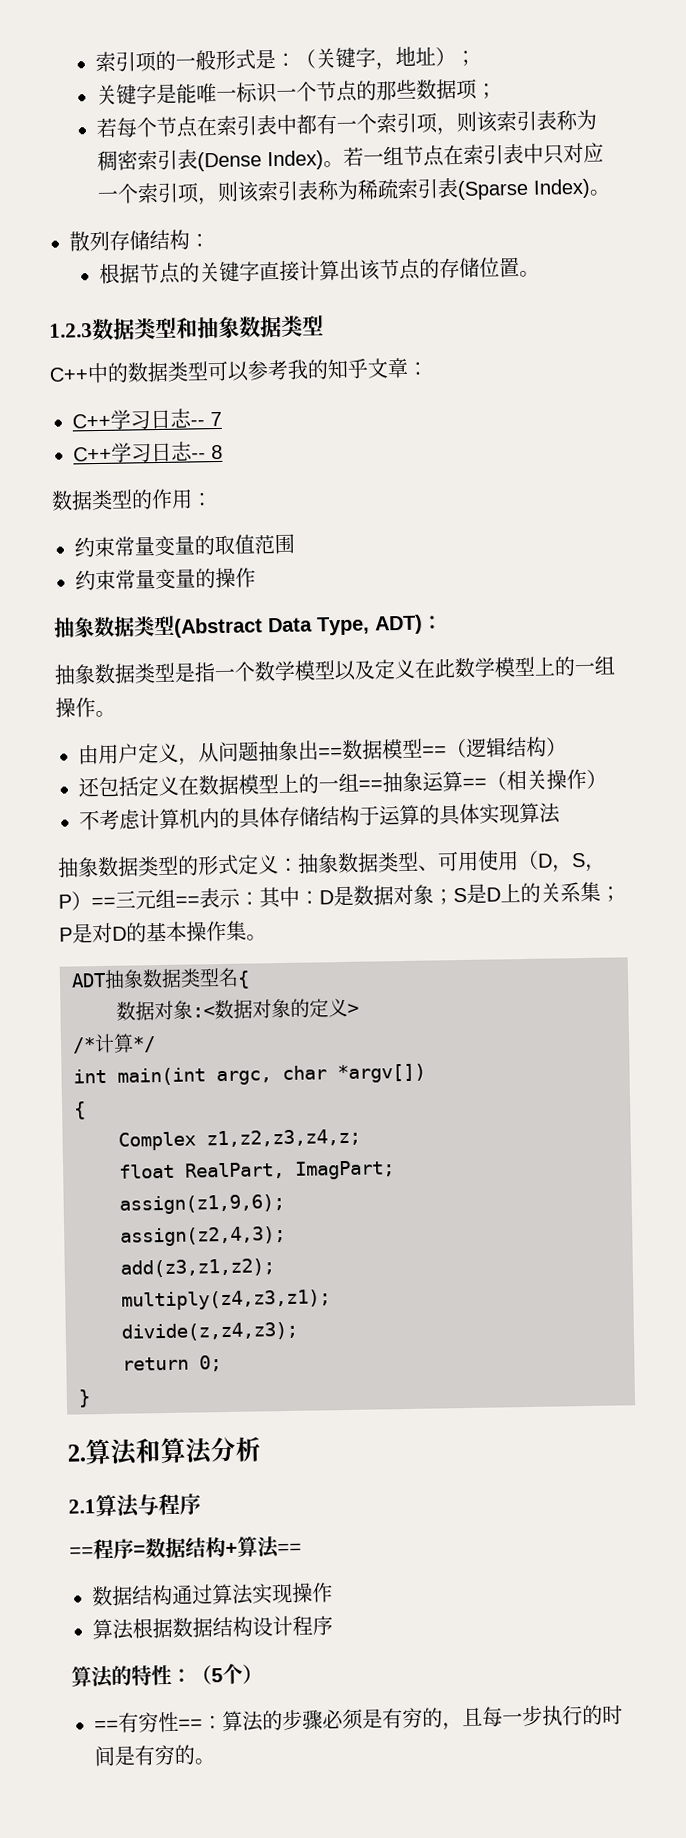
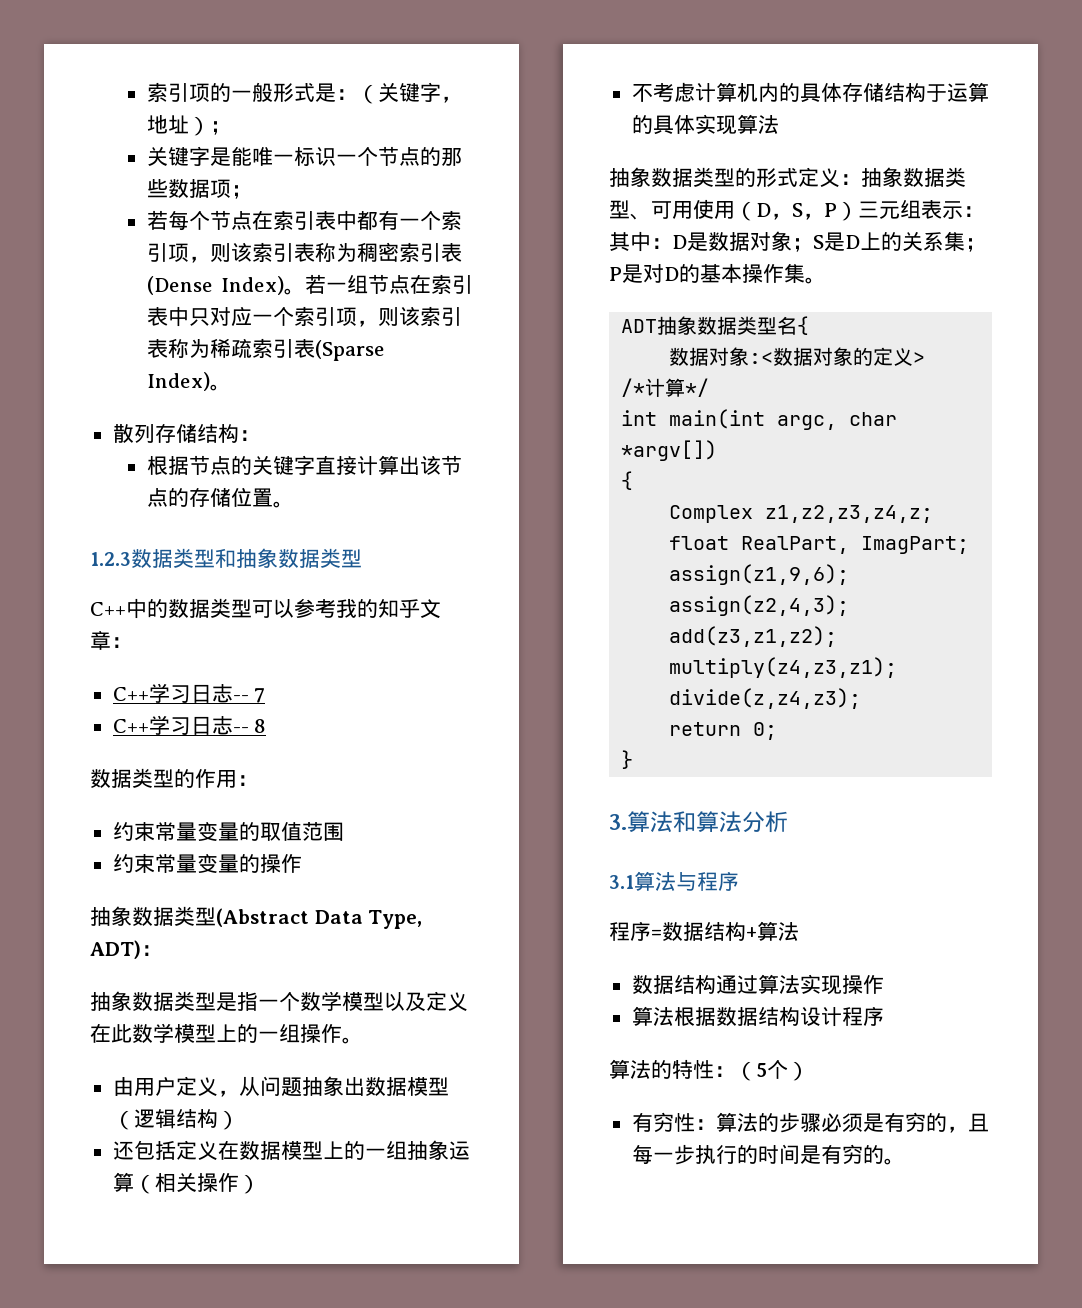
- 由用户定义，从问题抽象出==数据模型==（逻辑结构）
+ 由用户定义，从问题抽象出数据模型（逻辑结构）
- 还包括定义在数据模型上的一组==抽象运算==（相关操作）
+ 还包括定义在数据模型上的一组抽象运算（相关操作）
- 抽象数据类型的形式定义：抽象数据类型、可用使用（D，S，P）==三元组==表示：其中：D是数据对象；S是D上的关系集；P是对D的基本操作集。
+ 抽象数据类型的形式定义：抽象数据类型、可用使用（D，S，P）三元组表示：其中：D是数据对象；S是D上的关系集；P是对D的基本操作集。
- 2.算法和算法分析
+ 3.算法和算法分析
- 2.1算法与程序
+ 3.1算法与程序
- ==程序=数据结构+算法==
+ 程序=数据结构+算法
- ==有穷性==：算法的步骤必须是有穷的，且每一步执行的时间是有穷的。
+ 有穷性：算法的步骤必须是有穷的，且每一步执行的时间是有穷的。

